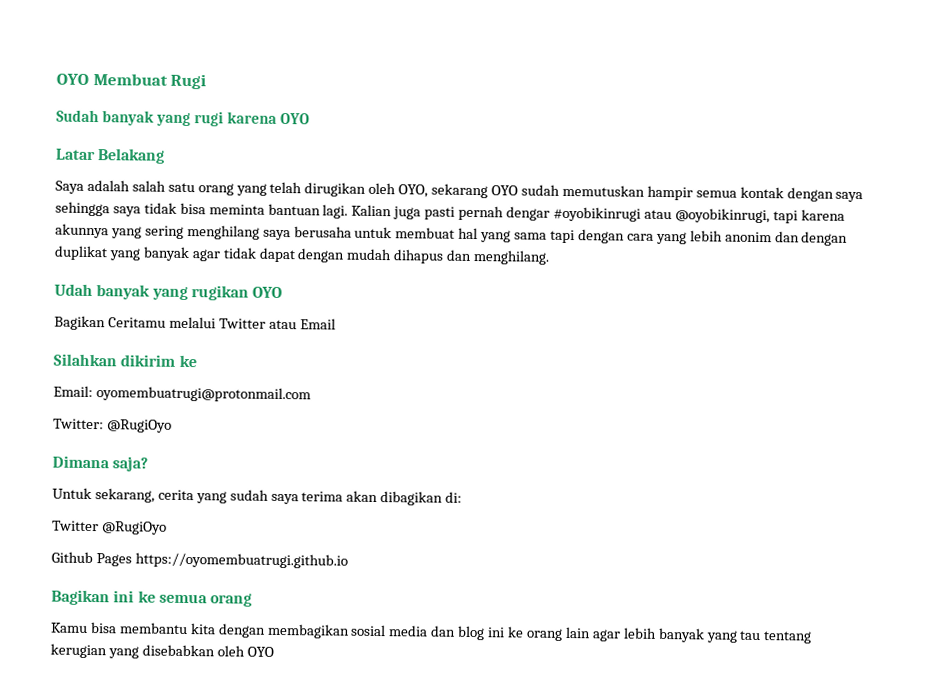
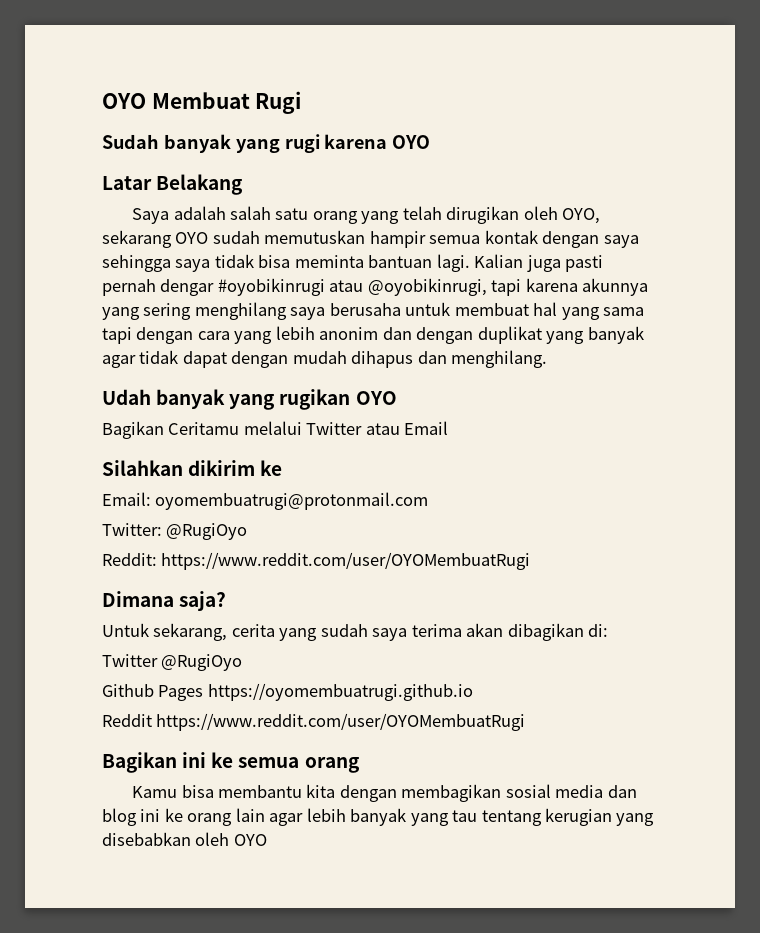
+ Reddit: https://www.reddit.com/user/OYOMembuatRugi
+ Reddit https://www.reddit.com/user/OYOMembuatRugi

